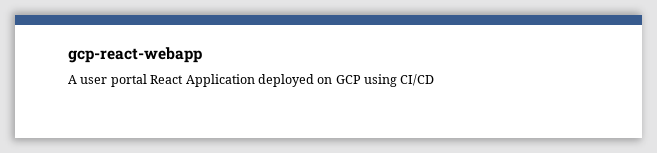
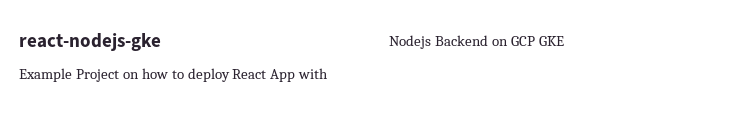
- gcp-react-webapp
- A user portal React Application deployed on GCP using CI/CD
+ react-nodejs-gke
+ Example Project on how to deploy React App with Nodejs Backend on GCP GKE

